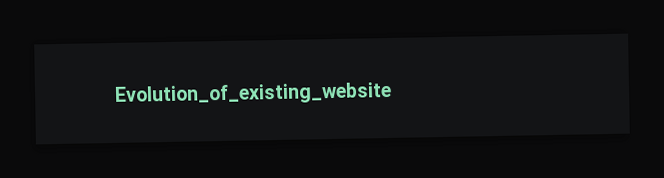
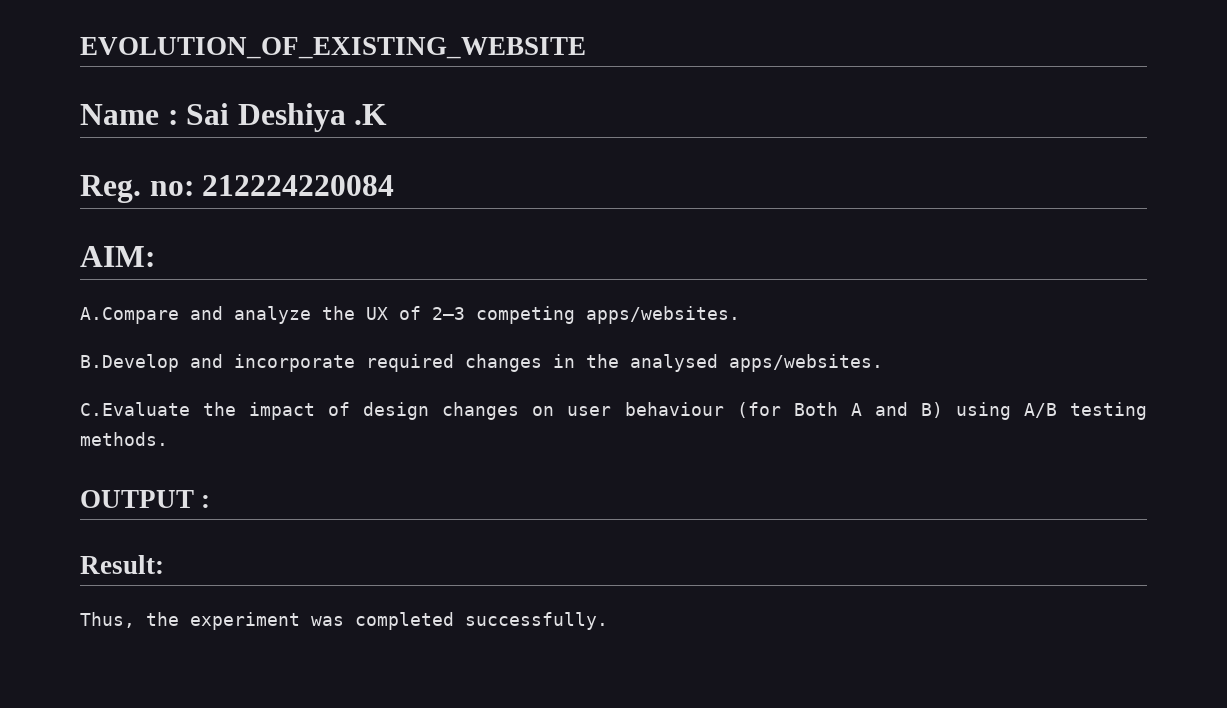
- Evolution_of_existing_website
+ EVOLUTION_OF_EXISTING_WEBSITE
+ Name : Sai Deshiya .K
+ Reg. no: 212224220084
+ AIM:
+ A.Compare and analyze the UX of 2–3 competing apps/websites.
+ B.Develop and incorporate required changes in the analysed apps/websites.
+ C.Evaluate the impact of design changes on user behaviour (for Both A and B) using A/B testing methods.
+ OUTPUT :
+ Result:
+ Thus, the experiment was completed successfully.

